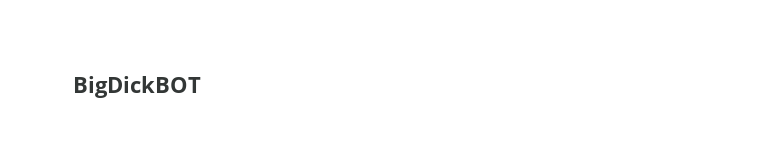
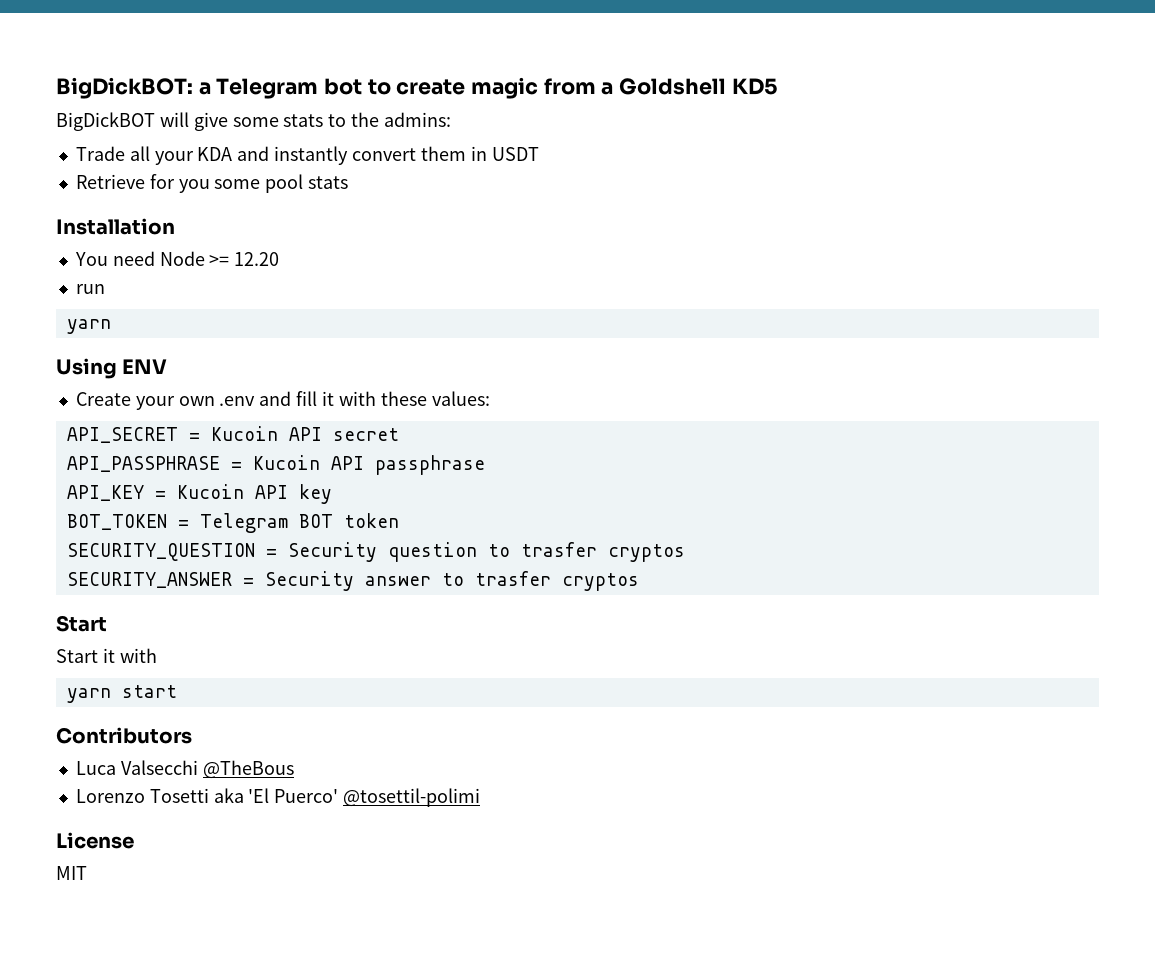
- BigDickBOT
+ BigDickBOT: a Telegram bot to create magic from a Goldshell KD5
+ BigDickBOT will give some stats to the admins:
+ Trade all your KDA and instantly convert them in USDT
+ Retrieve for you some pool stats
+ Installation
+ You need Node >= 12.20
+ run
+ yarn
+ Using ENV
+ Create your own .env and fill it with these values:
+ API_SECRET = Kucoin API secret
+ API_PASSPHRASE = Kucoin API passphrase
+ API_KEY = Kucoin API key
+ BOT_TOKEN = Telegram BOT token
+ SECURITY_QUESTION = Security question to trasfer cryptos
+ SECURITY_ANSWER = Security answer to trasfer cryptos
+ Start
+ Start it with
+ yarn start
+ Contributors
+ Luca Valsecchi @TheBous
+ Lorenzo Tosetti aka 'El Puerco' @tosettil-polimi
+ License
+ MIT

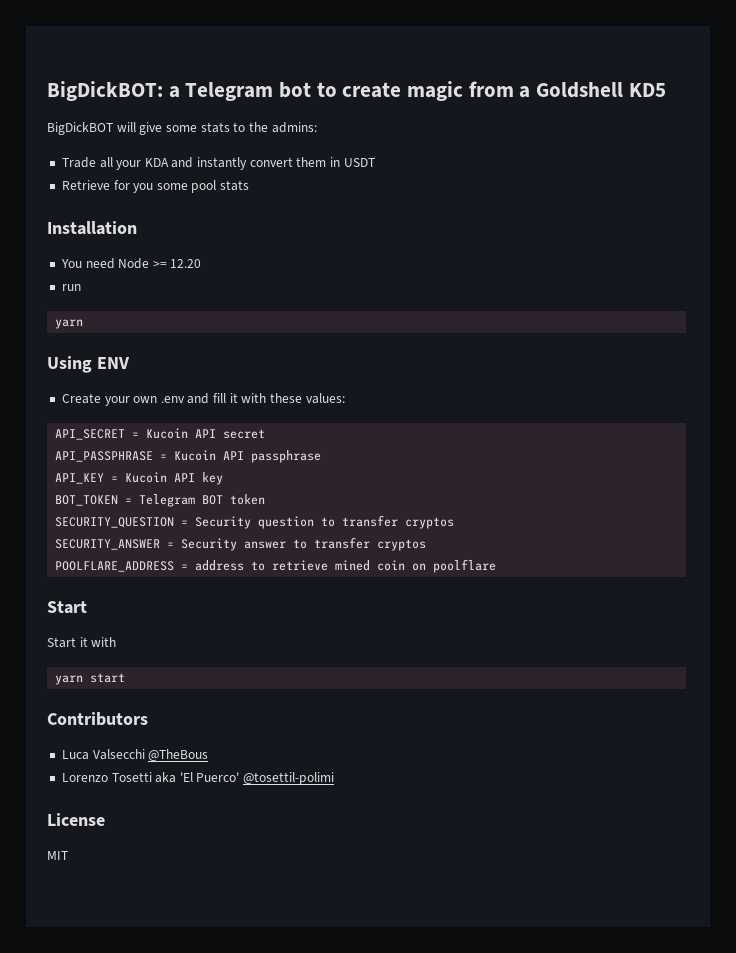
- SECURITY_QUESTION = Security question to trasfer cryptos
+ SECURITY_QUESTION = Security question to transfer cryptos
- SECURITY_ANSWER = Security answer to trasfer cryptos
+ SECURITY_ANSWER = Security answer to transfer cryptos
+ POOLFLARE_ADDRESS = address to retrieve mined coin on poolflare

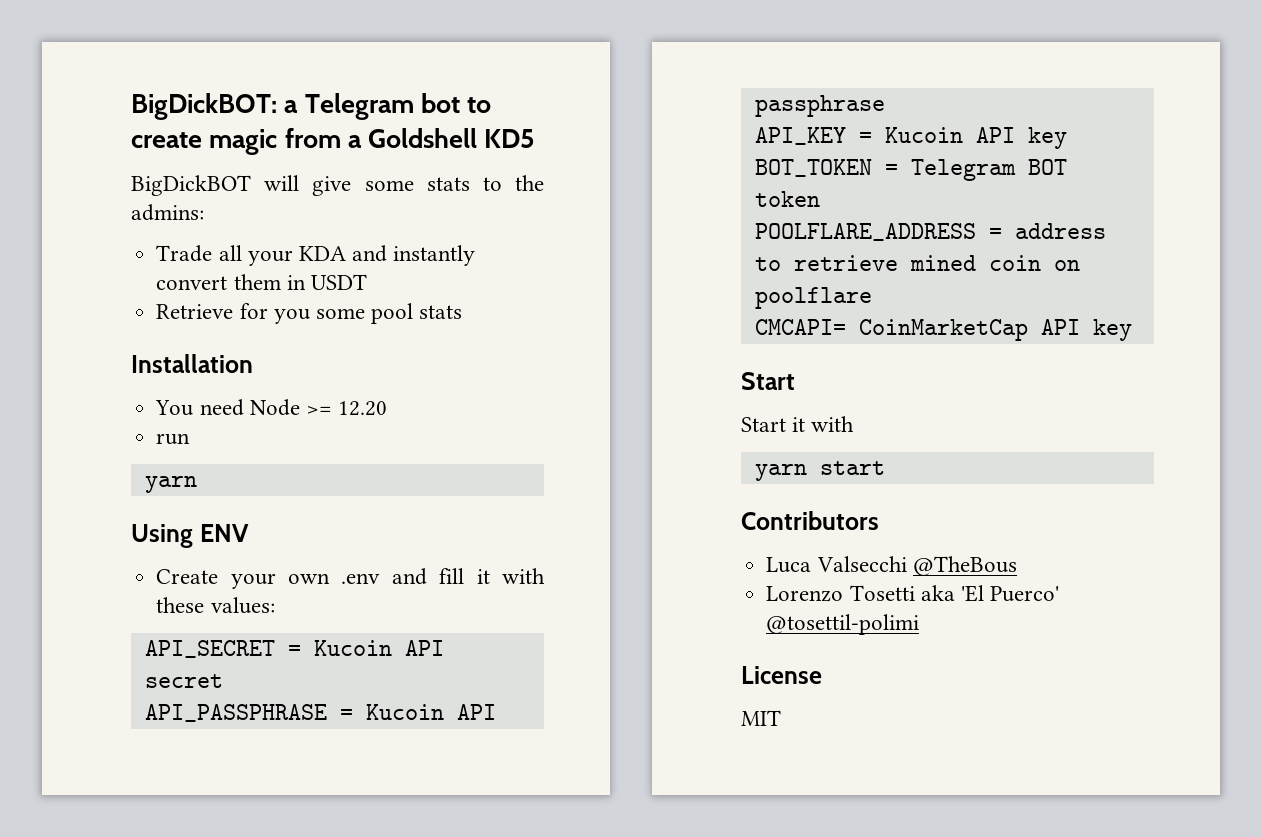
- SECURITY_QUESTION = Security question to transfer cryptos
- SECURITY_ANSWER = Security answer to transfer cryptos
+ CMCAPI= CoinMarketCap API key

